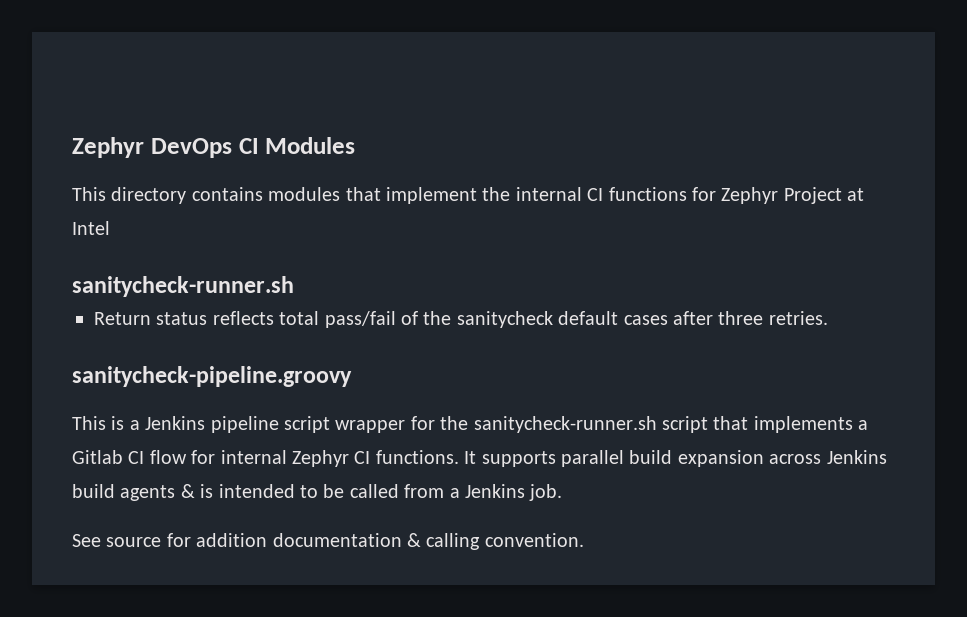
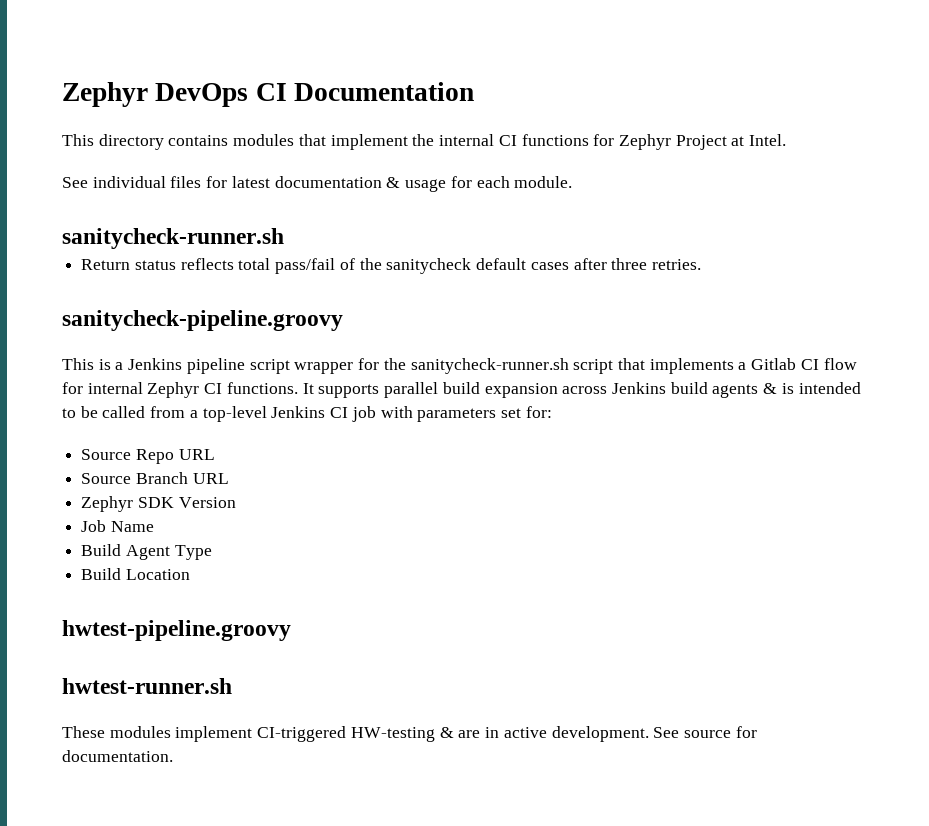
- Zephyr DevOps CI Modules
+ Zephyr DevOps CI Documentation
- This directory contains modules that implement the internal CI functions for Zephyr Project at Intel
+ This directory contains modules that implement the internal CI functions for Zephyr Project at Intel.
+ See individual files for latest documentation & usage for each module.
- It supports parallel build expansion across Jenkins build agents & is intended to be called from a Jenkins job.
- See source for addition documentation & calling convention.
+ It supports parallel build expansion across Jenkins build agents & is intended to be called from a top-level Jenkins CI job with parameters set for:
+ Source Repo URL
+ Source Branch URL
+ Zephyr SDK Version
+ Job Name
+ Build Agent Type
+ Build Location
+ hwtest-pipeline.groovy
+ hwtest-runner.sh
+ These modules implement CI-triggered HW-testing & are in active development. See source for documentation.

